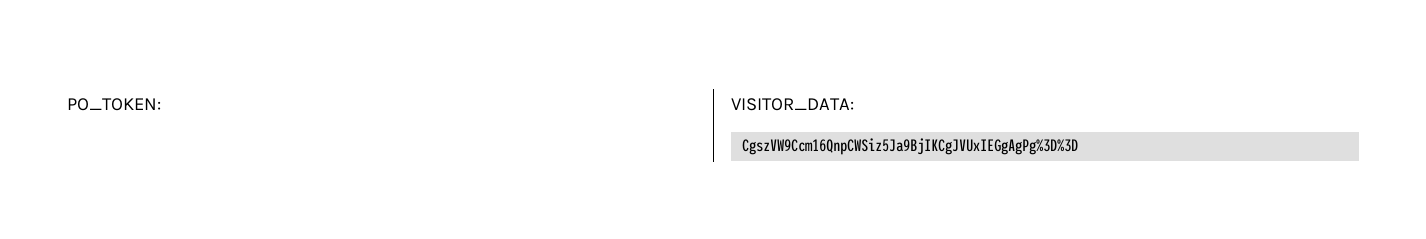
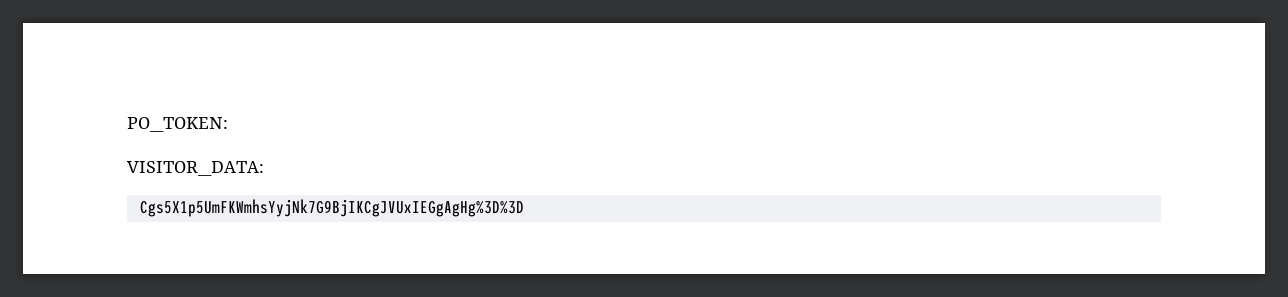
- CgszVW9Ccm16QnpCWSiz5Ja9BjIKCgJVUxIEGgAgPg%3D%3D
+ Cgs5X1p5UmFKWmhsYyjNk7G9BjIKCgJVUxIEGgAgHg%3D%3D

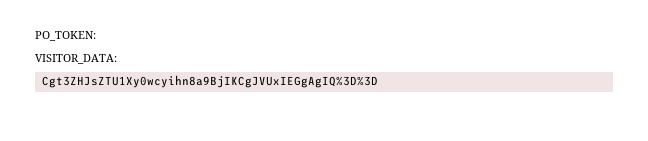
- Cgs5X1p5UmFKWmhsYyjNk7G9BjIKCgJVUxIEGgAgHg%3D%3D
+ Cgt3ZHJsZTU1Xy0wcyihn8a9BjIKCgJVUxIEGgAgIQ%3D%3D

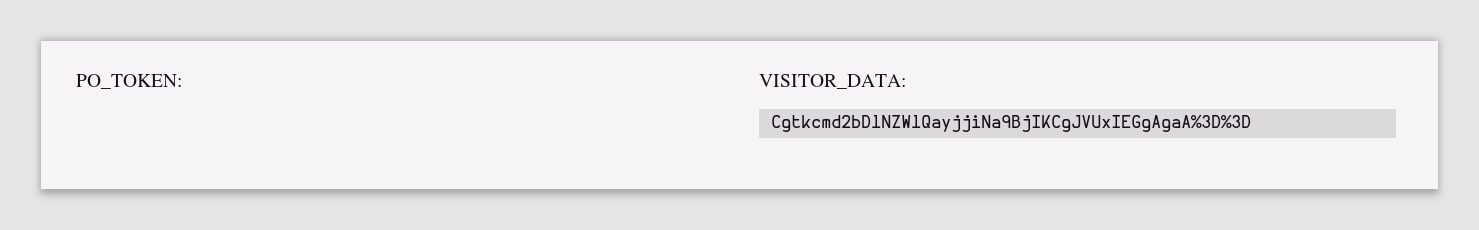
- Cgt3ZHJsZTU1Xy0wcyihn8a9BjIKCgJVUxIEGgAgIQ%3D%3D
+ Cgtkcmd2bDlNZWlQayjjiNa9BjIKCgJVUxIEGgAgaA%3D%3D

